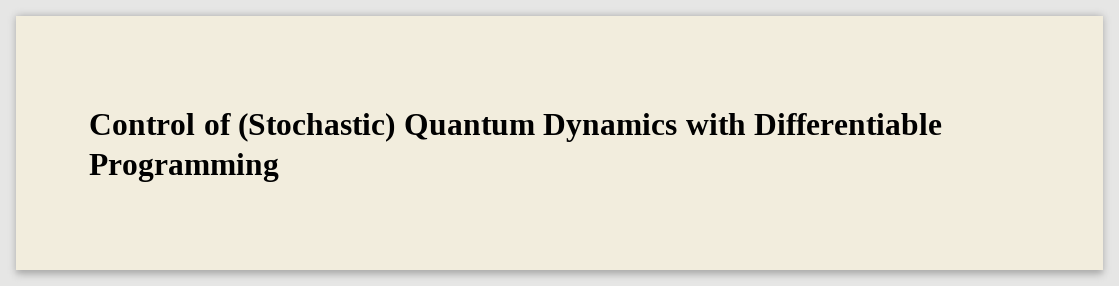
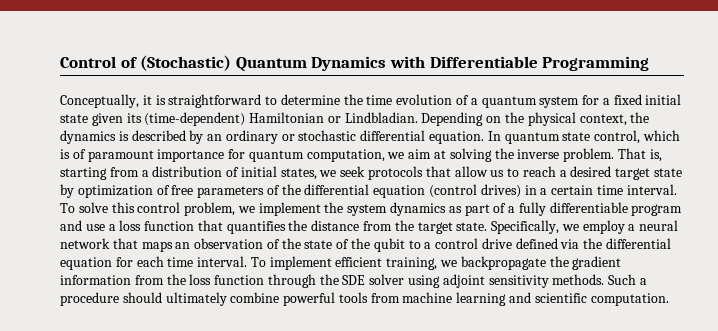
+ Conceptually, it is straightforward to determine the time evolution of a quantum system for a fixed initial state given its (time-dependent) Hamiltonian or Lindbladian. Depending on the physical context, the dynamics is described by an ordinary or stochastic differential equation. In quantum state control, which is of paramount importance for quantum computation, we aim at solving the inverse problem. That is, starting from a distribution of initial states, we seek protocols that allow us to reach a desired target state by optimization of free parameters of the differential equation (control drives) in a certain time interval. To solve this control problem, we implement the system dynamics as part of a fully differentiable program and use a loss function that quantifies the distance from the target state. Specifically, we employ a neural network that maps an observation of the state of the qubit to a control drive defined via the differential equation for each time interval. To implement efficient training, we backpropagate the gradient information from the loss function through the SDE solver using adjoint sensitivity methods. Such a procedure should ultimately combine powerful tools from machine learning and scientific computation.

